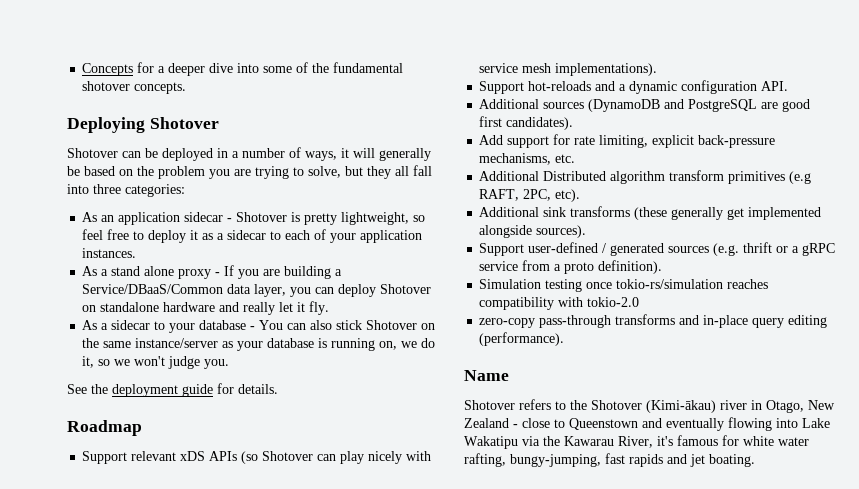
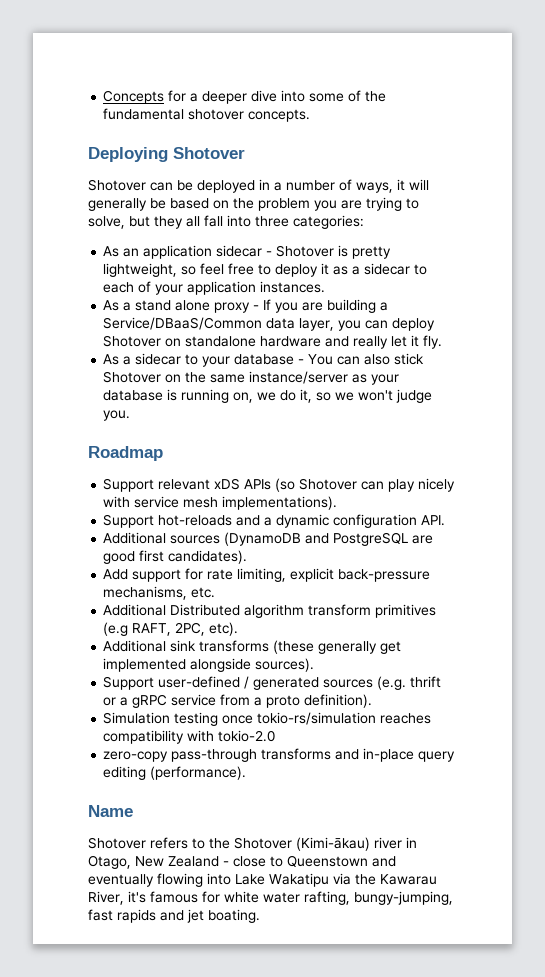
- See the deployment guide for details.

